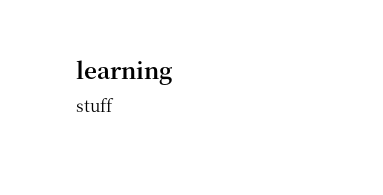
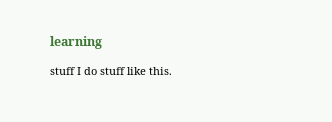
- stuff
+ stuff I do stuff like this.

